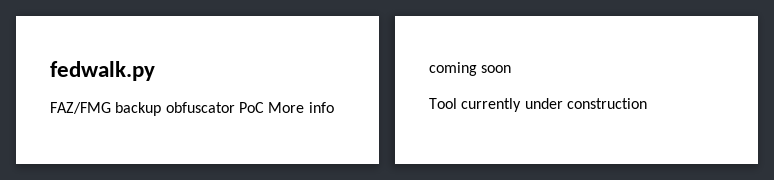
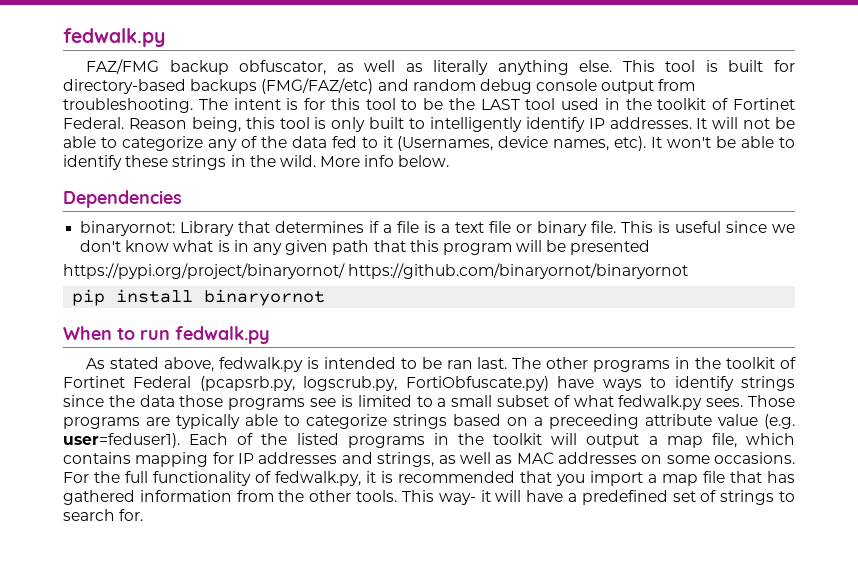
- FAZ/FMG backup obfuscator PoC More info coming soon
- Tool currently under construction
+ FAZ/FMG backup obfuscator, as well as literally anything else. This tool is built for directory-based backups (FMG/FAZ/etc) and random debug console output from troubleshooting. The intent is for this tool to be the LAST tool used in the toolkit of Fortinet Federal. Reason being, this tool is only built to intelligently identify IP addresses. It will not be able to categorize any of the data fed to it (Usernames, device names, etc). It won't be able to identify these strings in the wild. More info below.
+ Dependencies
+ binaryornot: Library that determines if a file is a text file or binary file. This is useful since we don't know what is in any given path that this program will be presented
+ https://pypi.org/project/binaryornot/ https://github.com/binaryornot/binaryornot
+ pip install binaryornot
+ When to run fedwalk.py
+ As stated above, fedwalk.py is intended to be ran last. The other programs in the toolkit of Fortinet Federal (pcapsrb.py, logscrub.py, FortiObfuscate.py) have ways to identify strings since the data those programs see is limited to a small subset of what fedwalk.py sees. Those programs are typically able to categorize strings based on a preceeding attribute value (e.g. user=feduser1). Each of the listed programs in the toolkit will output a map file, which contains mapping for IP addresses and strings, as well as MAC addresses on some occasions. For the full functionality of fedwalk.py, it is recommended that you import a map file that has gathered information from the other tools. This way- it will have a predefined set of strings to search for.

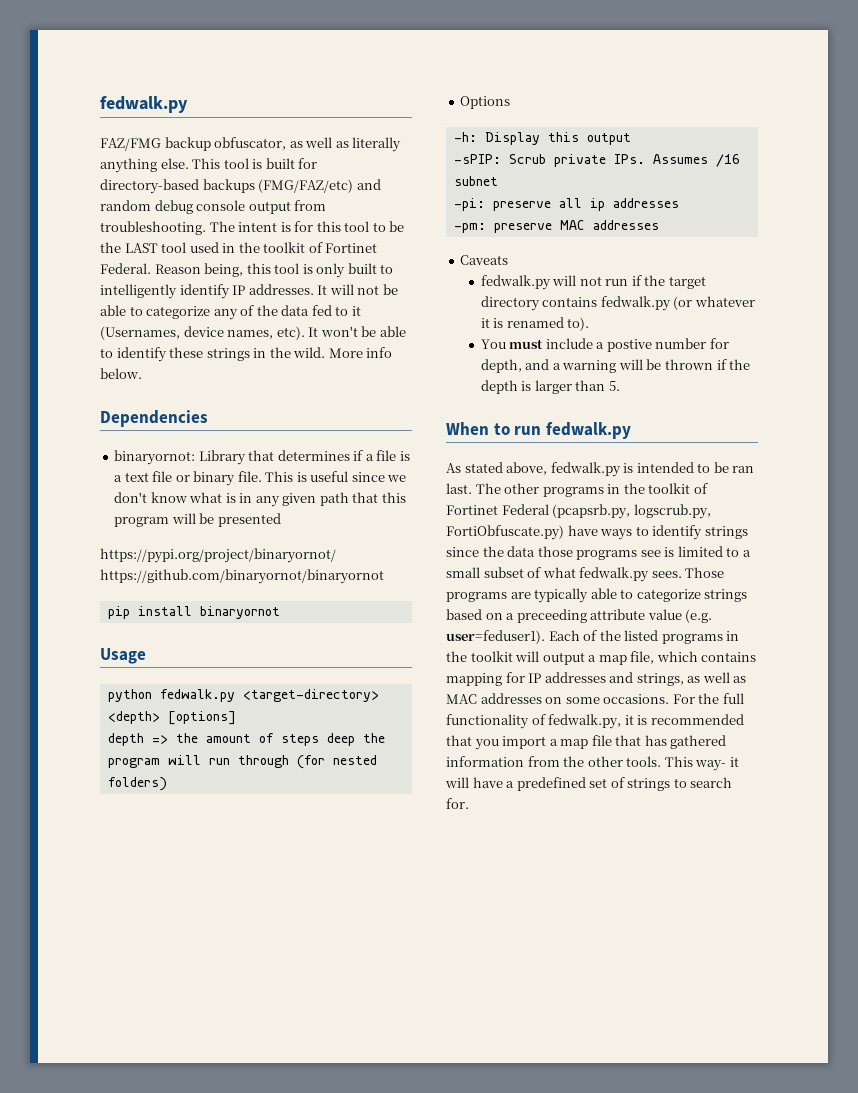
+ Usage
+ python fedwalk.py <target-directory> <depth> [options]
+ depth => the amount of steps deep the program will run through (for nested folders)
+ Options
+ -h: Display this output
+ -sPIP: Scrub private IPs. Assumes /16 subnet
+ -pi: preserve all ip addresses
+ -pm: preserve MAC addresses
+ Caveats
+ fedwalk.py will not run if the target directory contains fedwalk.py (or whatever it is renamed to).
+ You must include a postive number for depth, and a warning will be thrown if the depth is larger than 5.

